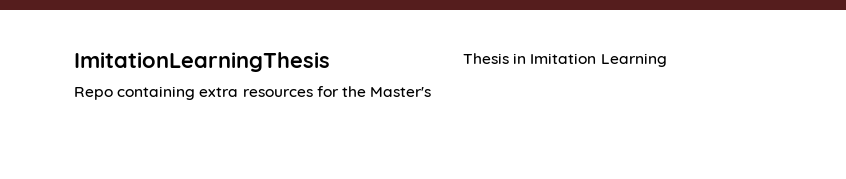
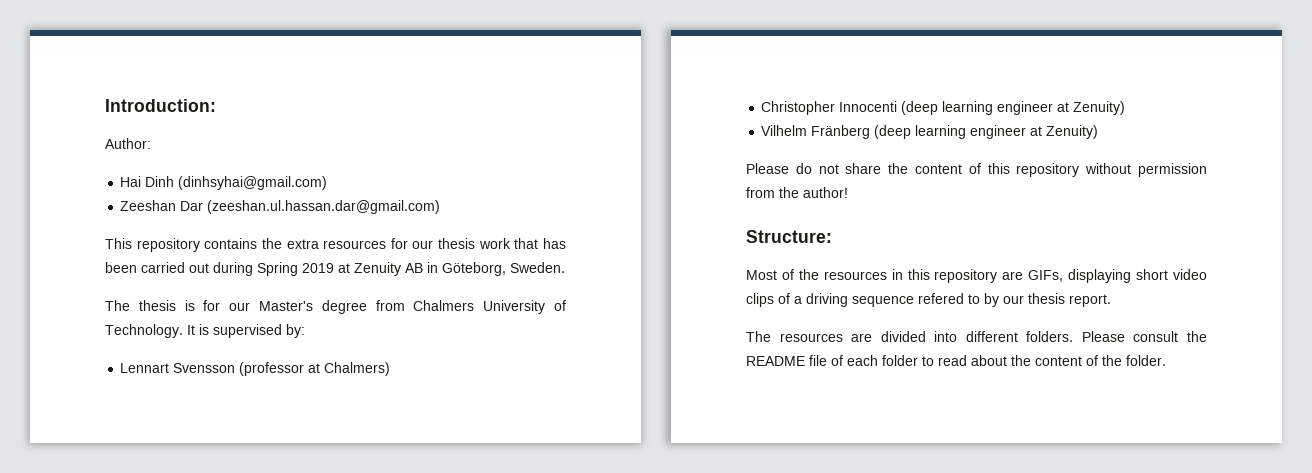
- ImitationLearningThesis
- Repo containing extra resources for the Master's Thesis in Imitation Learning
+ Introduction:
+ Author:
+ Hai Dinh (dinhsyhai@gmail.com)
+ Zeeshan Dar (zeeshan.ul.hassan.dar@gmail.com)
+ This repository contains the extra resources for our thesis work that has been carried out during Spring 2019 at Zenuity AB in Göteborg, Sweden.
+ The thesis is for our Master's degree from Chalmers University of Technology. It is supervised by:
+ Lennart Svensson (professor at Chalmers)
+ Christopher Innocenti (deep learning engineer at Zenuity)
+ Vilhelm Fränberg (deep learning engineer at Zenuity)
+ Please do not share the content of this repository without permission from the author!
+ Structure:
+ Most of the resources in this repository are GIFs, displaying short video clips of a driving sequence refered to by our thesis report.
+ The resources are divided into different folders. Please consult the README file of each folder to read about the content of the folder.

